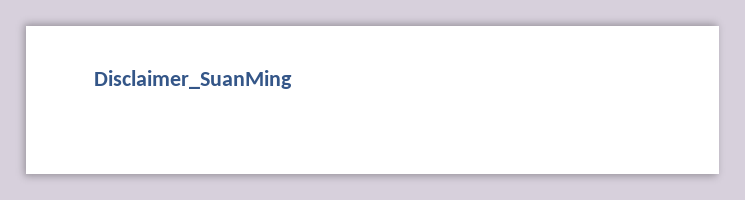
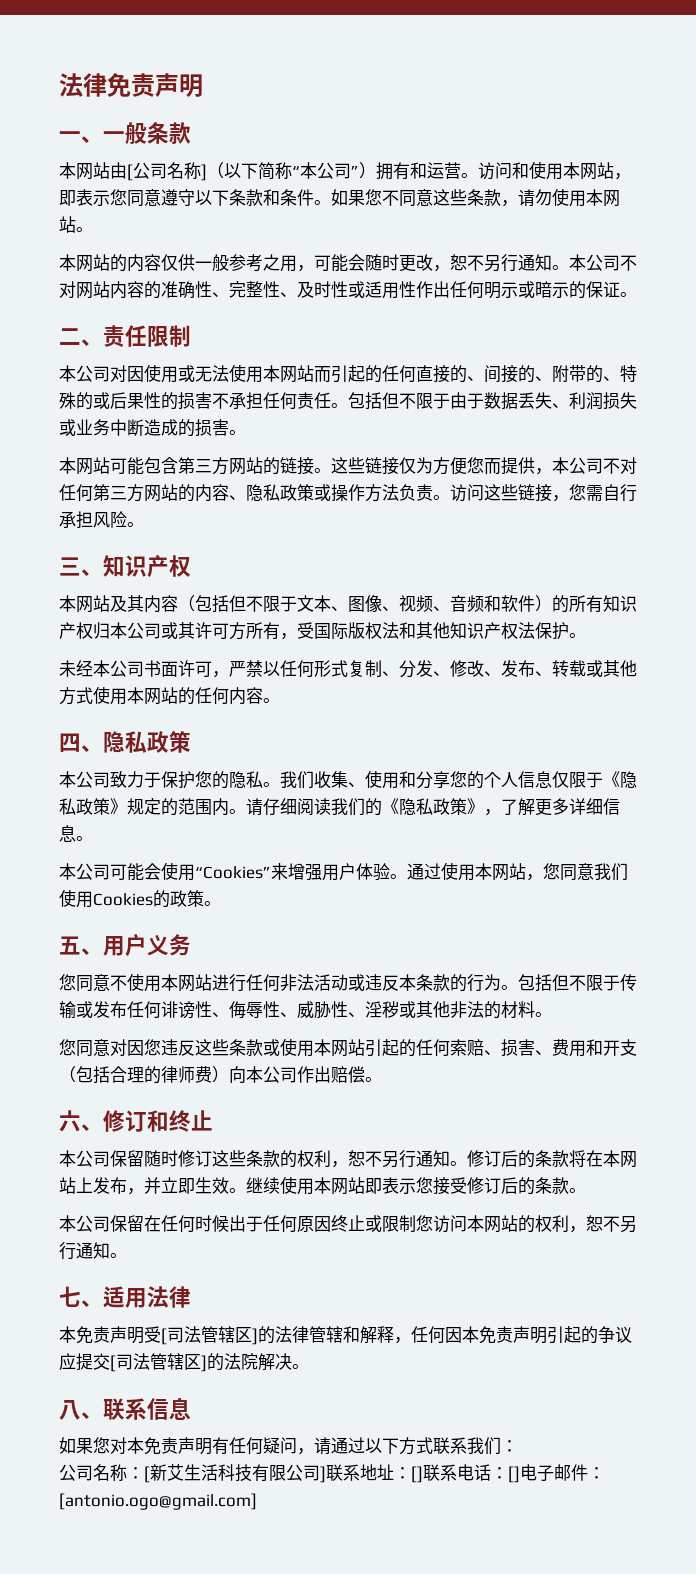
- Disclaimer_SuanMing
+ 法律免责声明
+ 一、一般条款
+ 本网站由[公司名称]（以下简称“本公司”）拥有和运营。访问和使用本网站，即表示您同意遵守以下条款和条件。如果您不同意这些条款，请勿使用本网站。
+ 本网站的内容仅供一般参考之用，可能会随时更改，恕不另行通知。本公司不对网站内容的准确性、完整性、及时性或适用性作出任何明示或暗示的保证。
+ 二、责任限制
+ 本公司对因使用或无法使用本网站而引起的任何直接的、间接的、附带的、特殊的或后果性的损害不承担任何责任。包括但不限于由于数据丢失、利润损失或业务中断造成的损害。
+ 本网站可能包含第三方网站的链接。这些链接仅为方便您而提供，本公司不对任何第三方网站的内容、隐私政策或操作方法负责。访问这些链接，您需自行承担风险。
+ 三、知识产权
+ 本网站及其内容（包括但不限于文本、图像、视频、音频和软件）的所有知识产权归本公司或其许可方所有，受国际版权法和其他知识产权法保护。
+ 未经本公司书面许可，严禁以任何形式复制、分发、修改、发布、转载或其他方式使用本网站的任何内容。
+ 四、隐私政策
+ 本公司致力于保护您的隐私。我们收集、使用和分享您的个人信息仅限于《隐私政策》规定的范围内。请仔细阅读我们的《隐私政策》，了解更多详细信息。
+ 本公司可能会使用“Cookies”来增强用户体验。通过使用本网站，您同意我们使用Cookies的政策。
+ 五、用户义务
+ 您同意不使用本网站进行任何非法活动或违反本条款的行为。包括但不限于传输或发布任何诽谤性、侮辱性、威胁性、淫秽或其他非法的材料。
+ 您同意对因您违反这些条款或使用本网站引起的任何索赔、损害、费用和开支（包括合理的律师费）向本公司作出赔偿。
+ 六、修订和终止
+ 本公司保留随时修订这些条款的权利，恕不另行通知。修订后的条款将在本网站上发布，并立即生效。继续使用本网站即表示您接受修订后的条款。
+ 本公司保留在任何时候出于任何原因终止或限制您访问本网站的权利，恕不另行通知。
+ 七、适用法律
+ 本免责声明受[司法管辖区]的法律管辖和解释，任何因本免责声明引起的争议应提交[司法管辖区]的法院解决。
+ 八、联系信息
+ 如果您对本免责声明有任何疑问，请通过以下方式联系我们：
+ 公司名称：[新艾生活科技有限公司]联系地址：[]联系电话：[]电子邮件：[antonio.ogo@gmail.com]

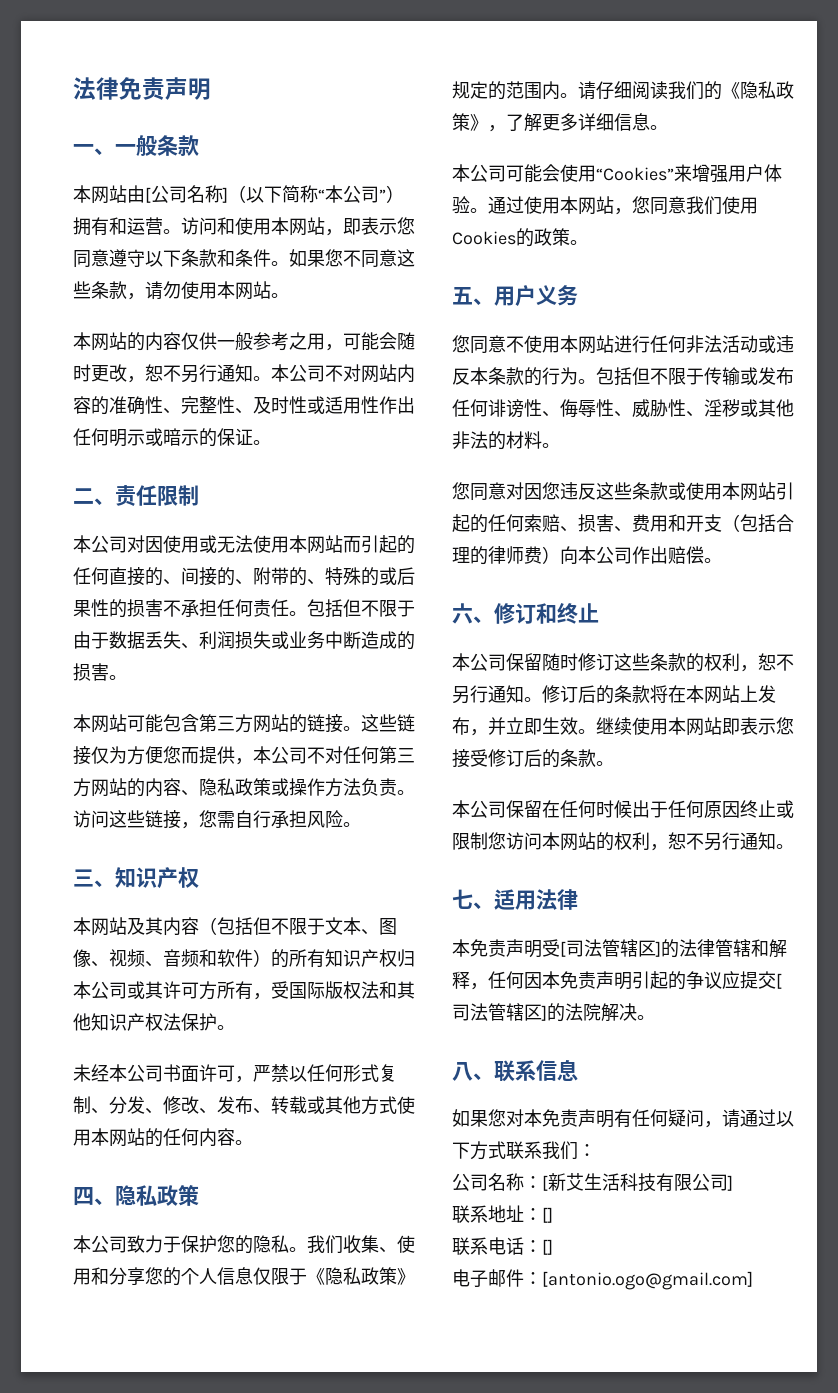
- 公司名称：[新艾生活科技有限公司]联系地址：[]联系电话：[]电子邮件：[antonio.ogo@gmail.com]
+ 公司名称：[新艾生活科技有限公司]
+ 联系地址：[]
+ 联系电话：[]
+ 电子邮件：[antonio.ogo@gmail.com]

